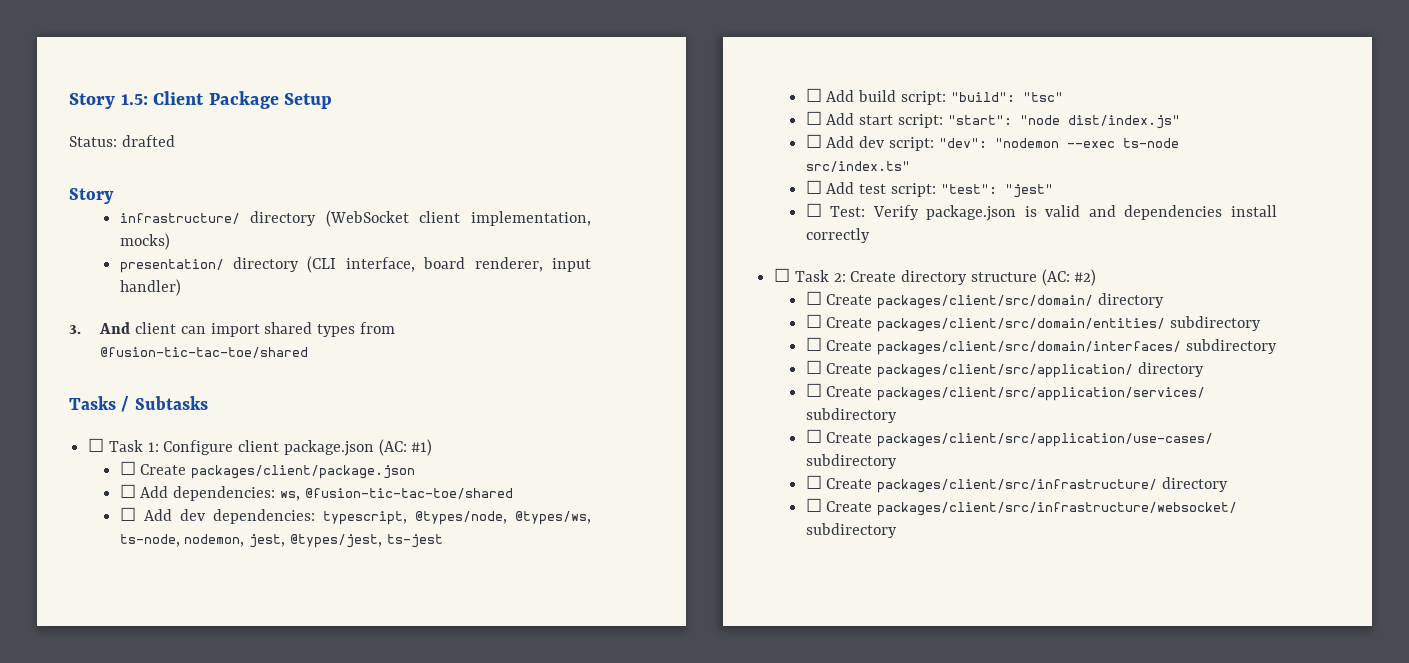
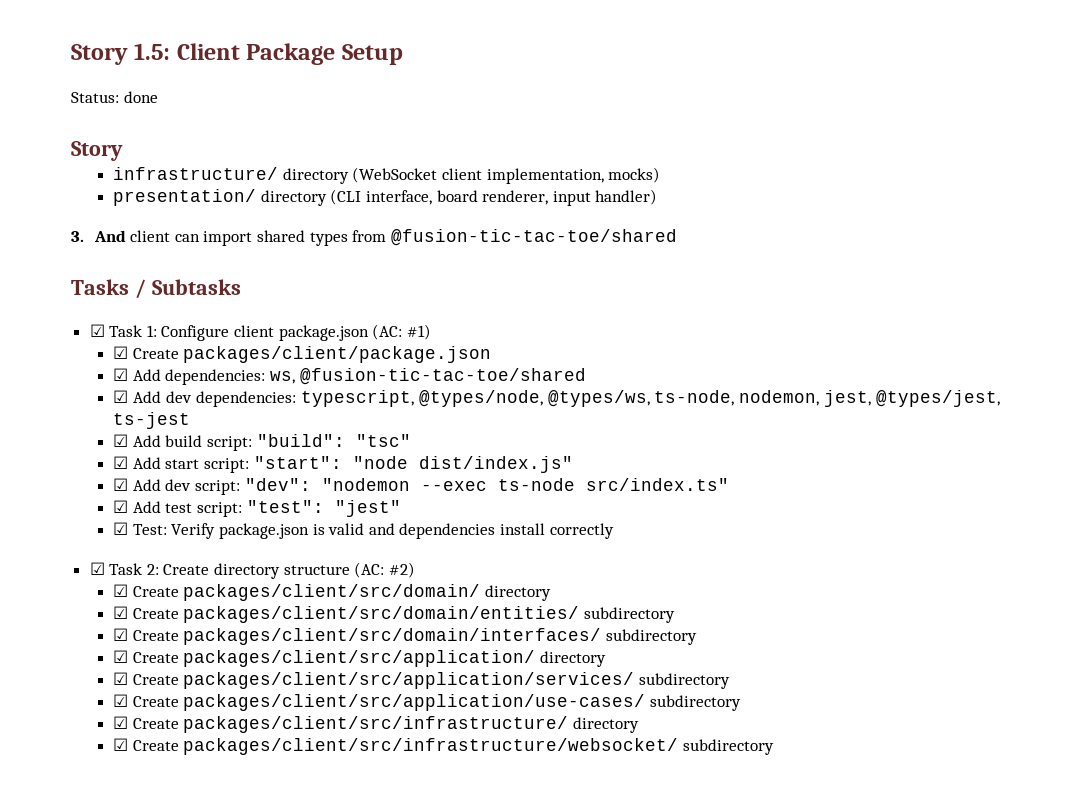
- Status: drafted
+ Status: done
- ☐ Task 1: Configure client package.json (AC: #1)
+ ☑ Task 1: Configure client package.json (AC: #1)
- ☐ Create packages/client/package.json
+ ☑ Create packages/client/package.json
- ☐ Add dependencies: ws, @fusion-tic-tac-toe/shared
+ ☑ Add dependencies: ws, @fusion-tic-tac-toe/shared
- ☐ Add dev dependencies: typescript, @types/node, @types/ws, ts-node, nodemon, jest, @types/jest, ts-jest
+ ☑ Add dev dependencies: typescript, @types/node, @types/ws, ts-node, nodemon, jest, @types/jest, ts-jest
- ☐ Add build script: "build": "tsc"
+ ☑ Add build script: "build": "tsc"
- ☐ Add start script: "start": "node dist/index.js"
+ ☑ Add start script: "start": "node dist/index.js"
- ☐ Add dev script: "dev": "nodemon --exec ts-node src/index.ts"
+ ☑ Add dev script: "dev": "nodemon --exec ts-node src/index.ts"
- ☐ Add test script: "test": "jest"
+ ☑ Add test script: "test": "jest"
- ☐ Test: Verify package.json is valid and dependencies install correctly
+ ☑ Test: Verify package.json is valid and dependencies install correctly
- ☐ Task 2: Create directory structure (AC: #2)
+ ☑ Task 2: Create directory structure (AC: #2)
- ☐ Create packages/client/src/domain/ directory
+ ☑ Create packages/client/src/domain/ directory
- ☐ Create packages/client/src/domain/entities/ subdirectory
+ ☑ Create packages/client/src/domain/entities/ subdirectory
- ☐ Create packages/client/src/domain/interfaces/ subdirectory
+ ☑ Create packages/client/src/domain/interfaces/ subdirectory
- ☐ Create packages/client/src/application/ directory
+ ☑ Create packages/client/src/application/ directory
- ☐ Create packages/client/src/application/services/ subdirectory
+ ☑ Create packages/client/src/application/services/ subdirectory
- ☐ Create packages/client/src/application/use-cases/ subdirectory
+ ☑ Create packages/client/src/application/use-cases/ subdirectory
- ☐ Create packages/client/src/infrastructure/ directory
+ ☑ Create packages/client/src/infrastructure/ directory
- ☐ Create packages/client/src/infrastructure/websocket/ subdirectory
+ ☑ Create packages/client/src/infrastructure/websocket/ subdirectory

